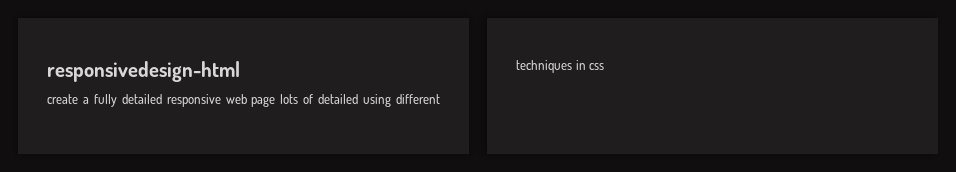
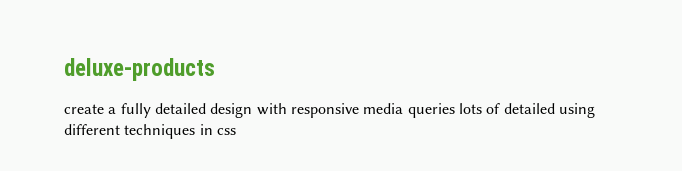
- responsivedesign-html
+ deluxe-products
- create a fully detailed responsive web page lots of detailed using different techniques in css
+ create a fully detailed design with responsive media queries lots of detailed using different techniques in css

